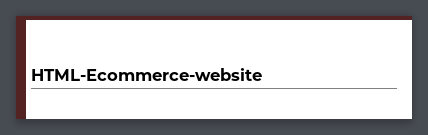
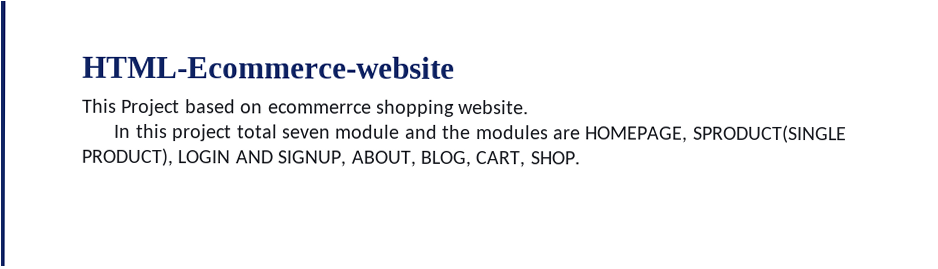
+ This Project based on ecommerrce shopping website.
+ In this project total seven module and the modules are HOMEPAGE, SPRODUCT(SINGLE PRODUCT), LOGIN AND SIGNUP, ABOUT, BLOG, CART, SHOP.

